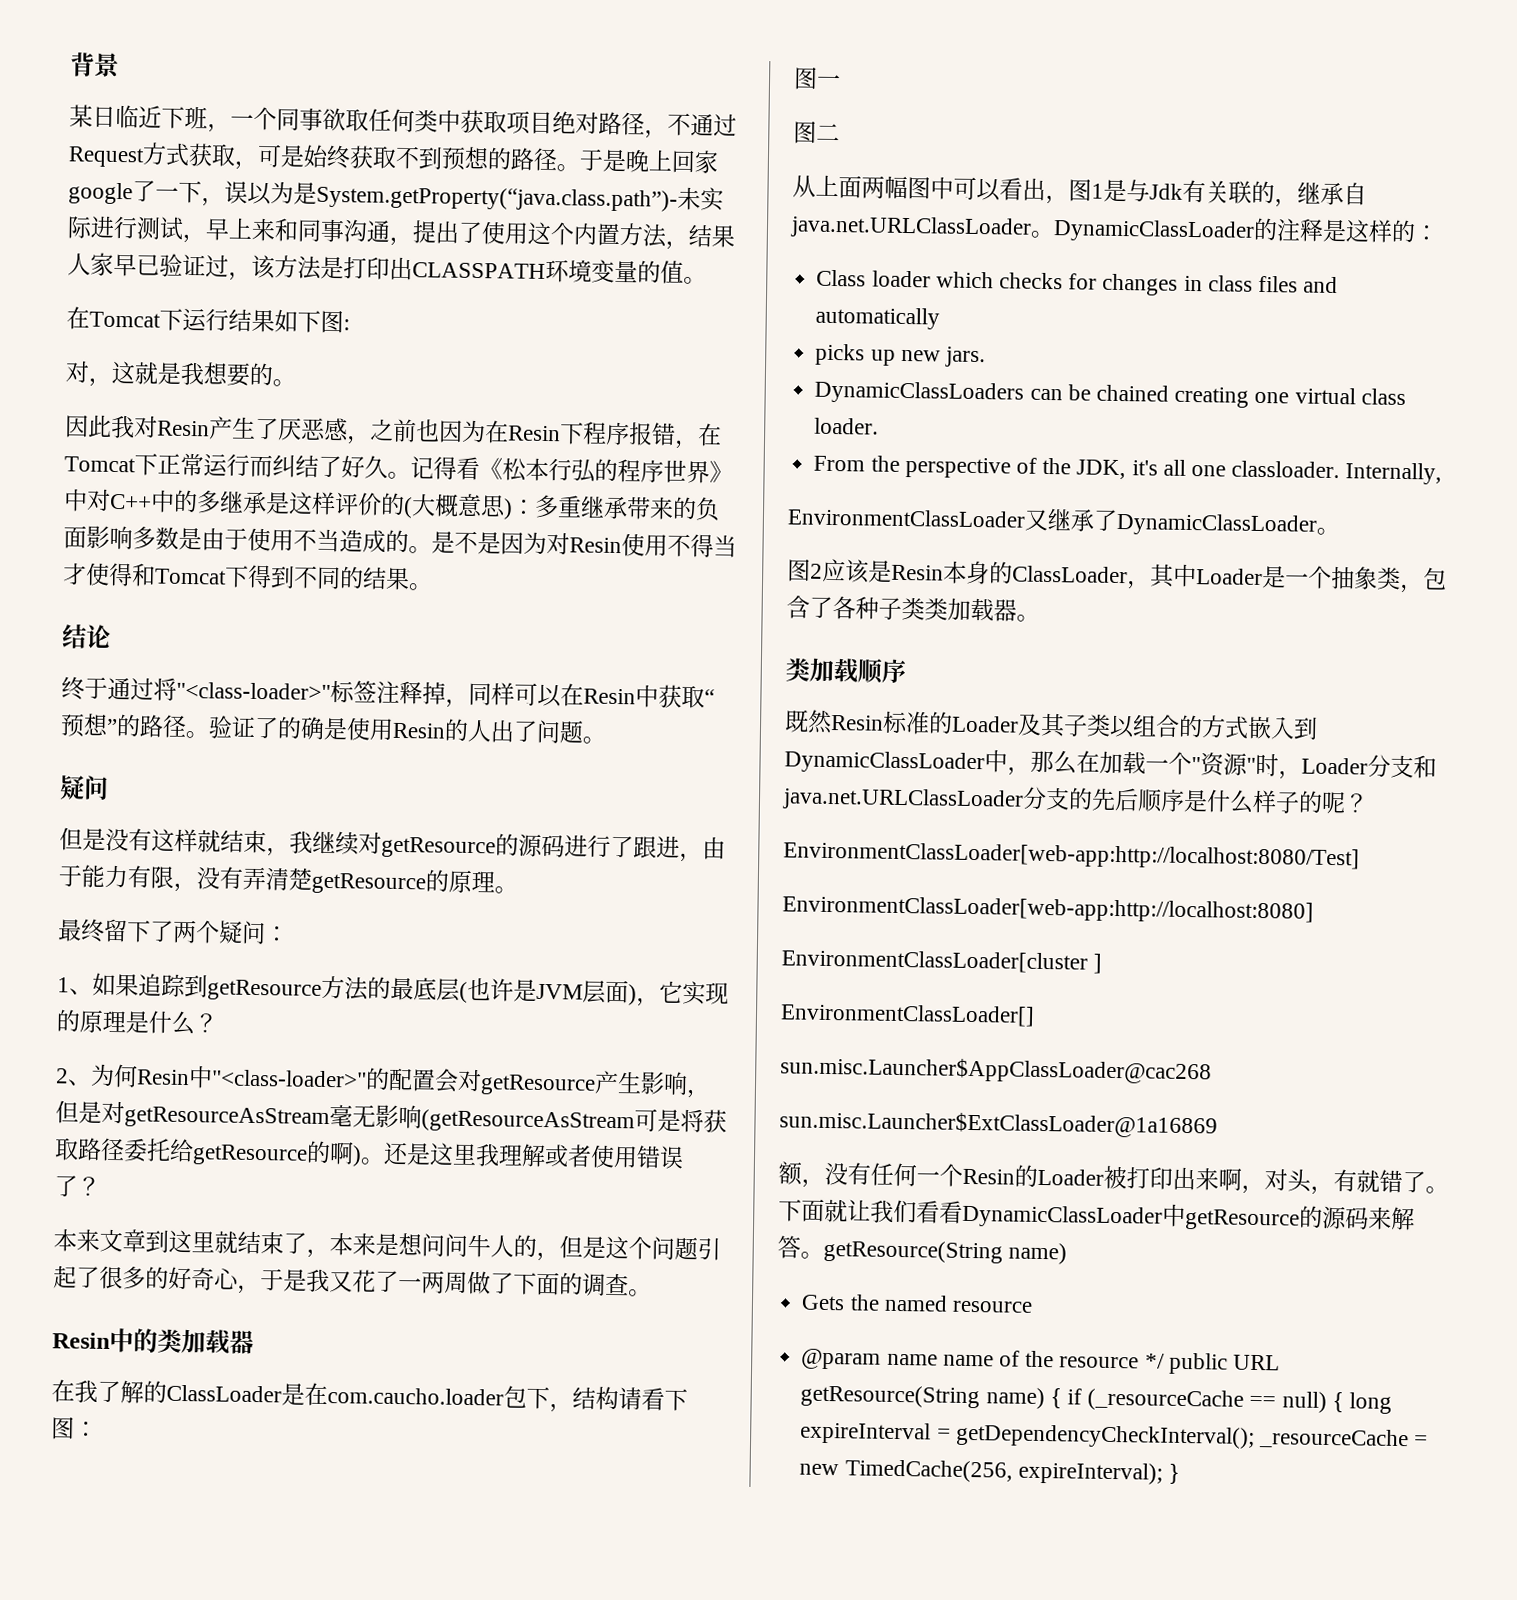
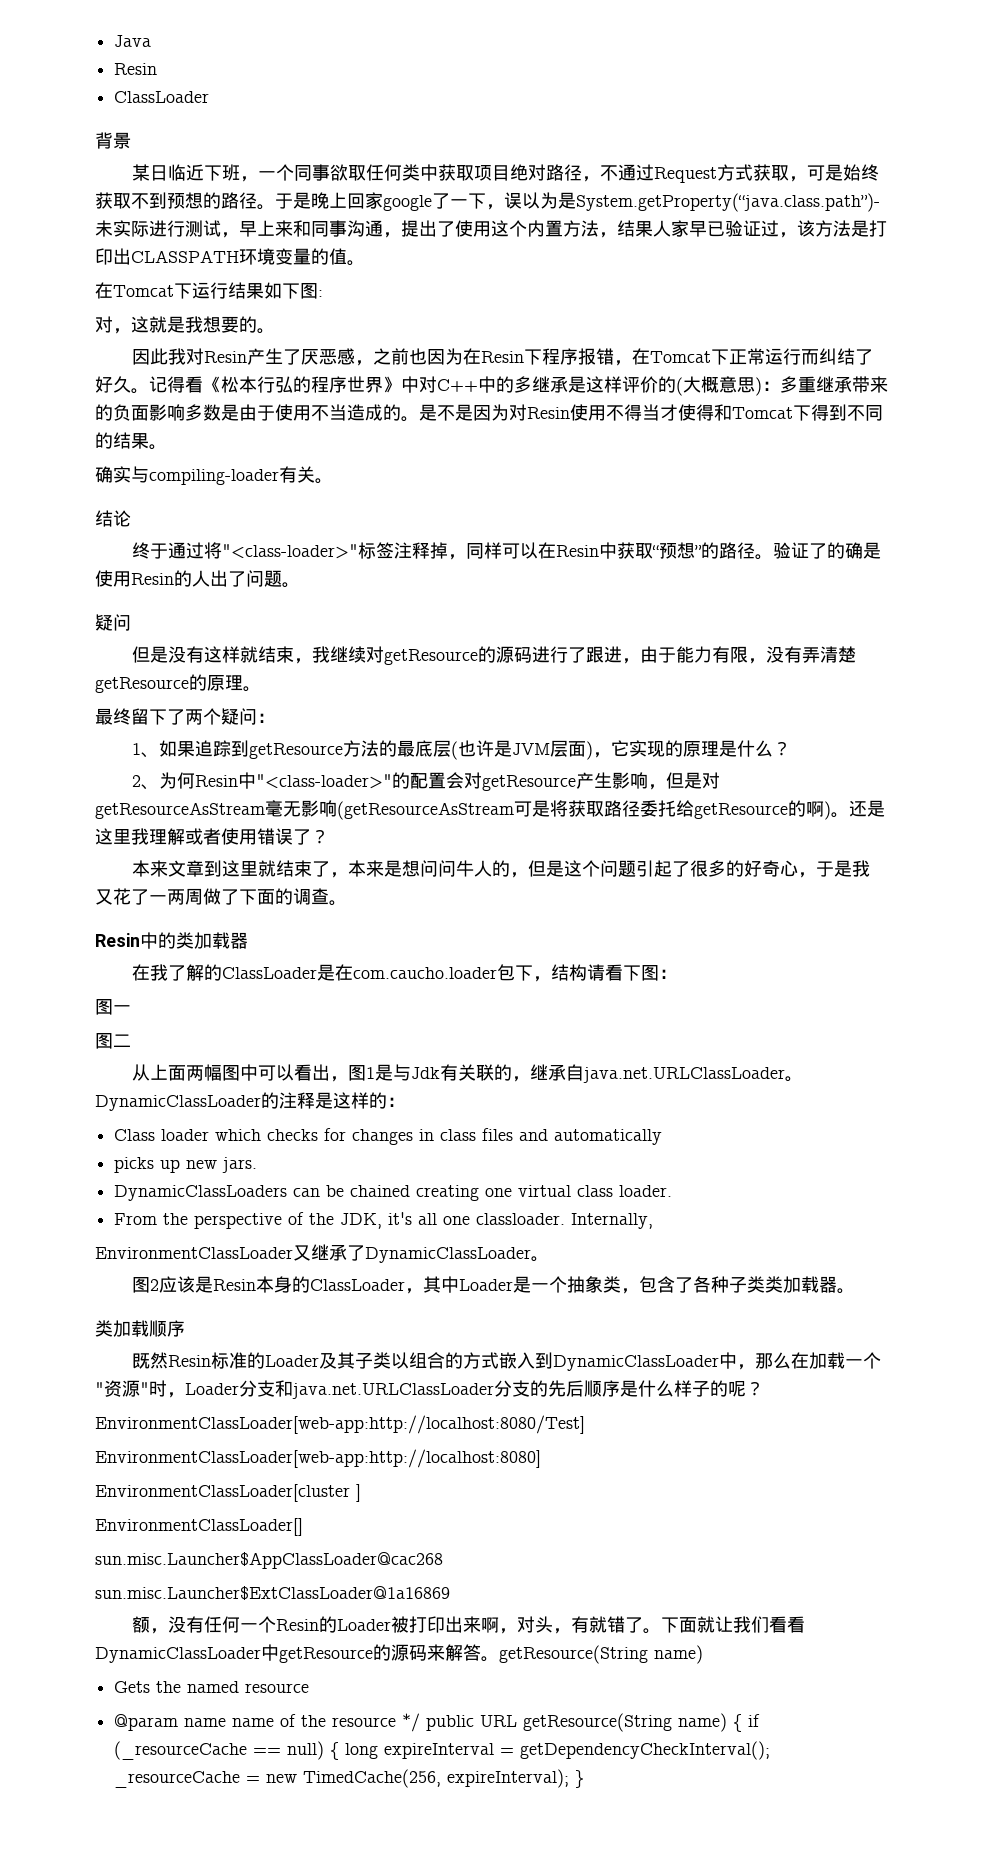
+ Java
+ Resin
+ ClassLoader
+ 确实与compiling-loader有关。

